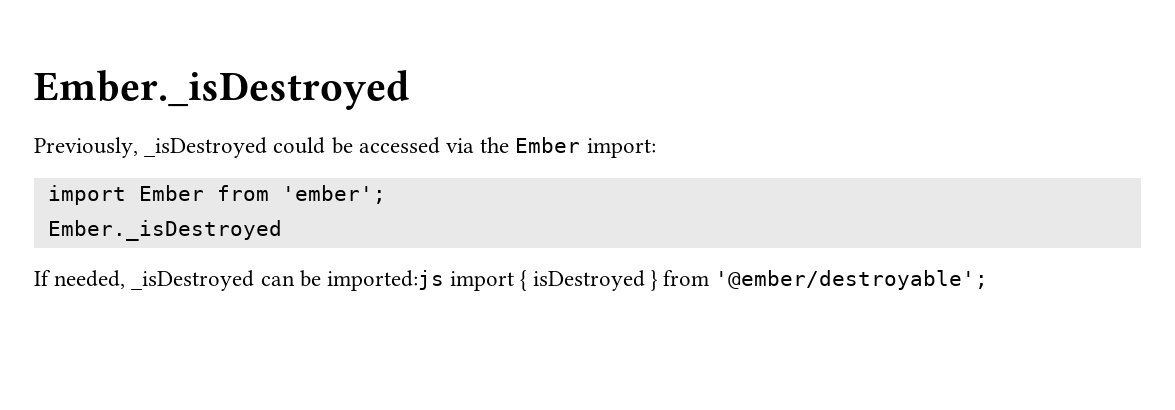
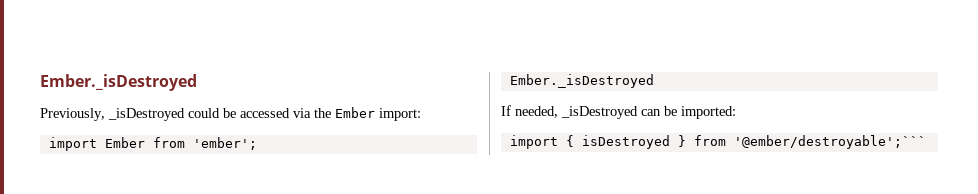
- If needed, _isDestroyed can be imported:js import { isDestroyed } from '@ember/destroyable';
+ If needed, _isDestroyed can be imported:
+ import { isDestroyed } from '@ember/destroyable';```

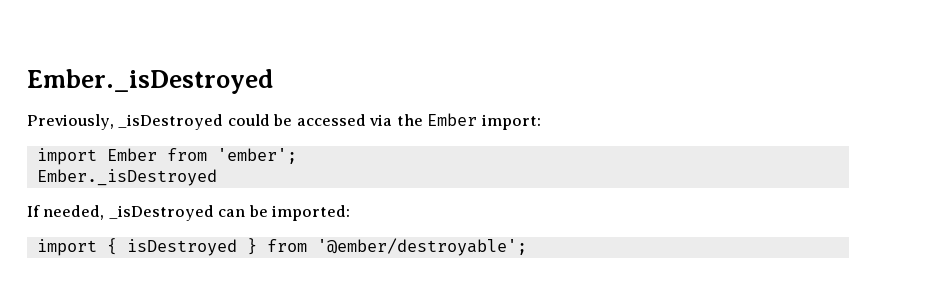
- import { isDestroyed } from '@ember/destroyable';```
+ import { isDestroyed } from '@ember/destroyable';

